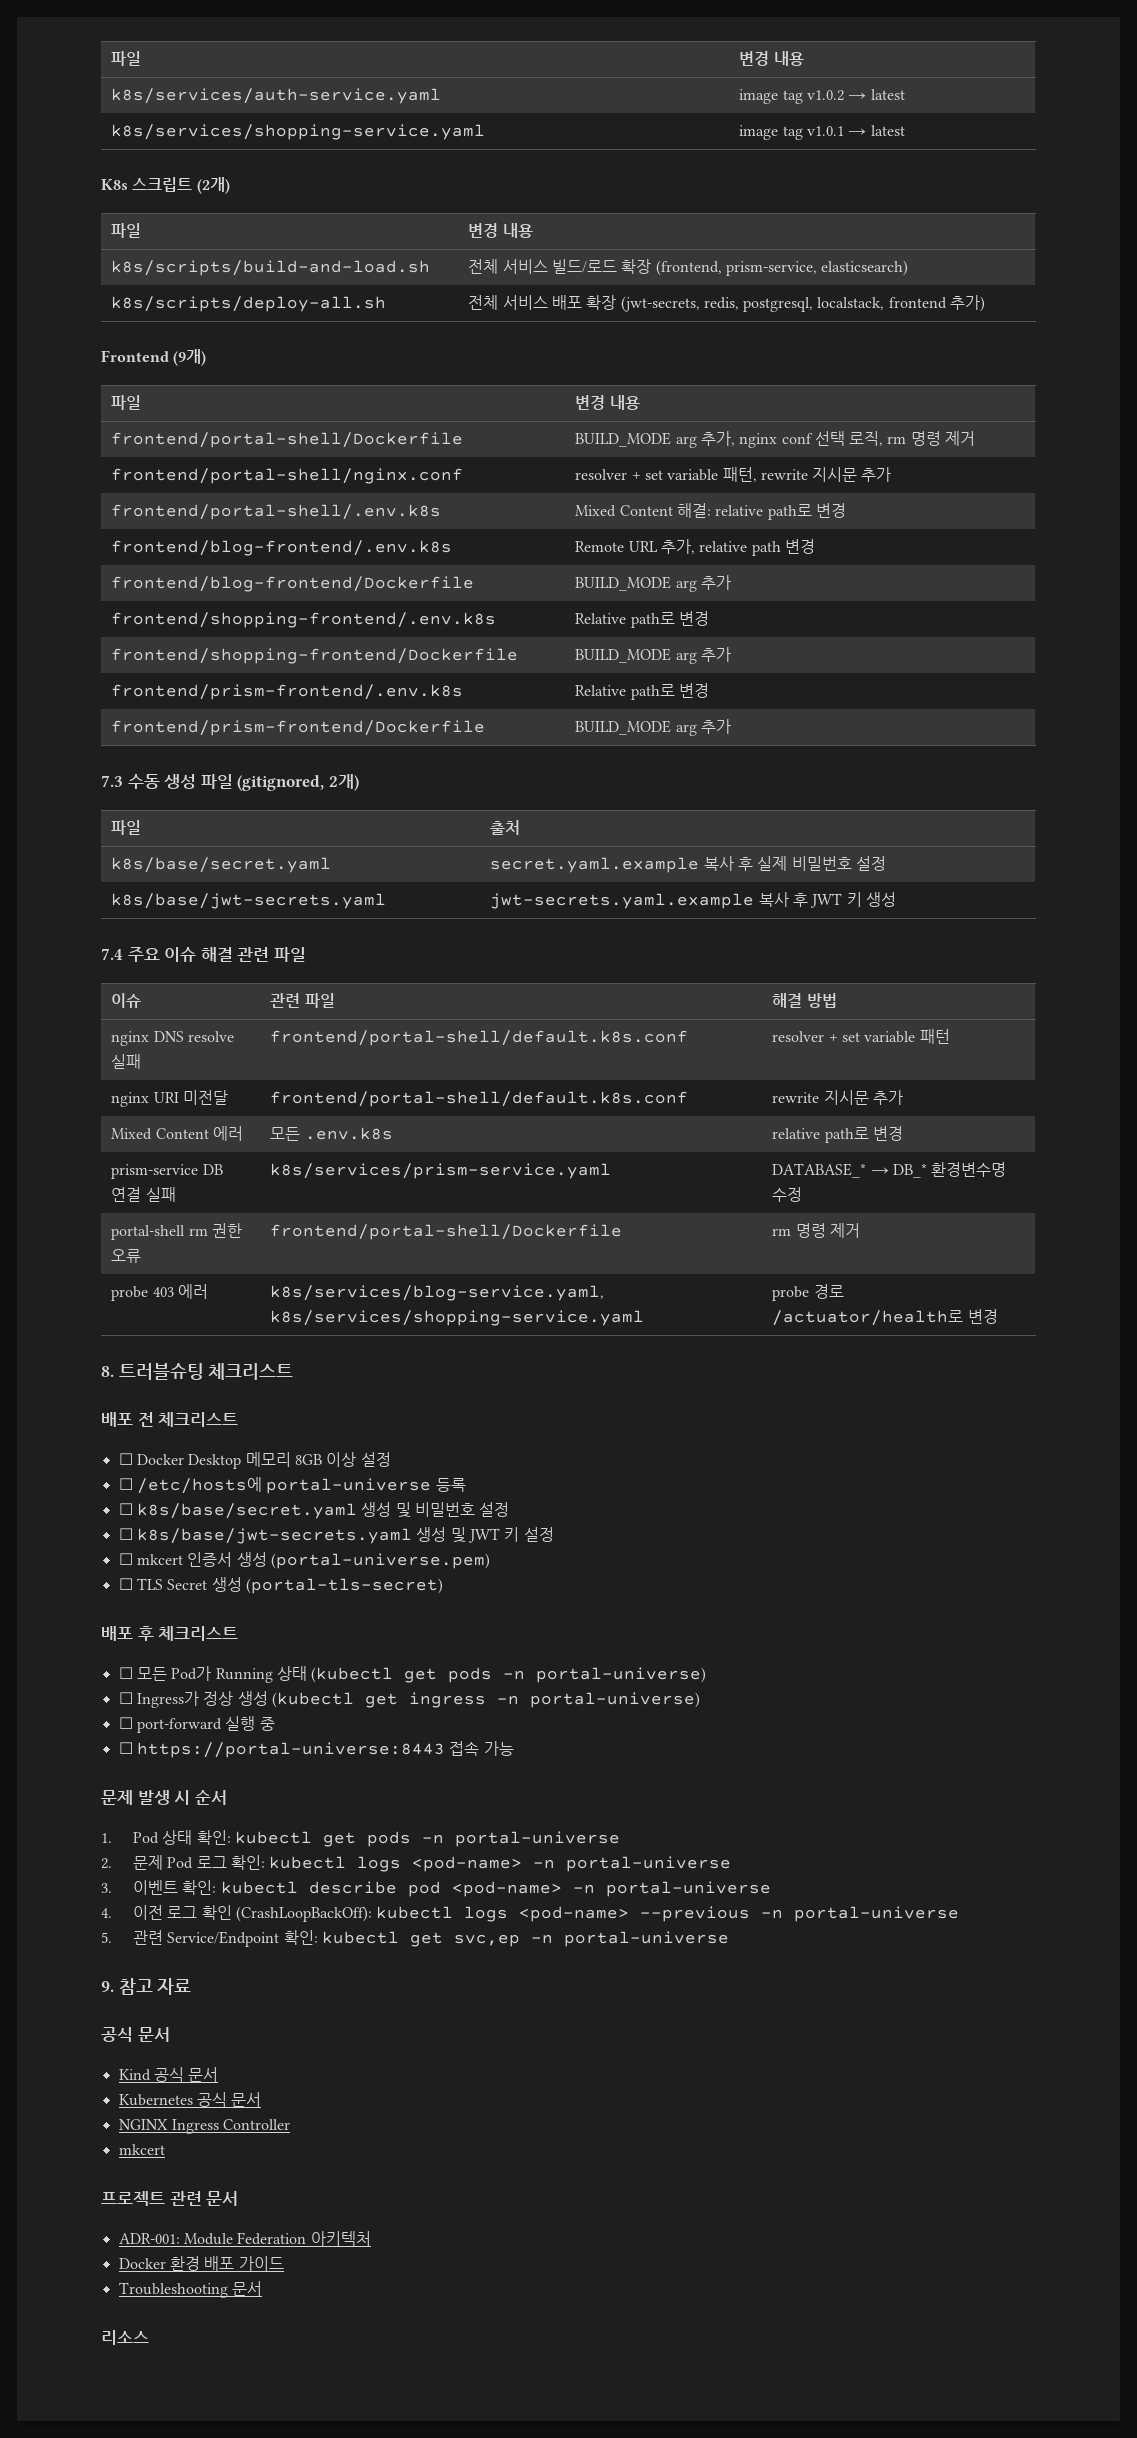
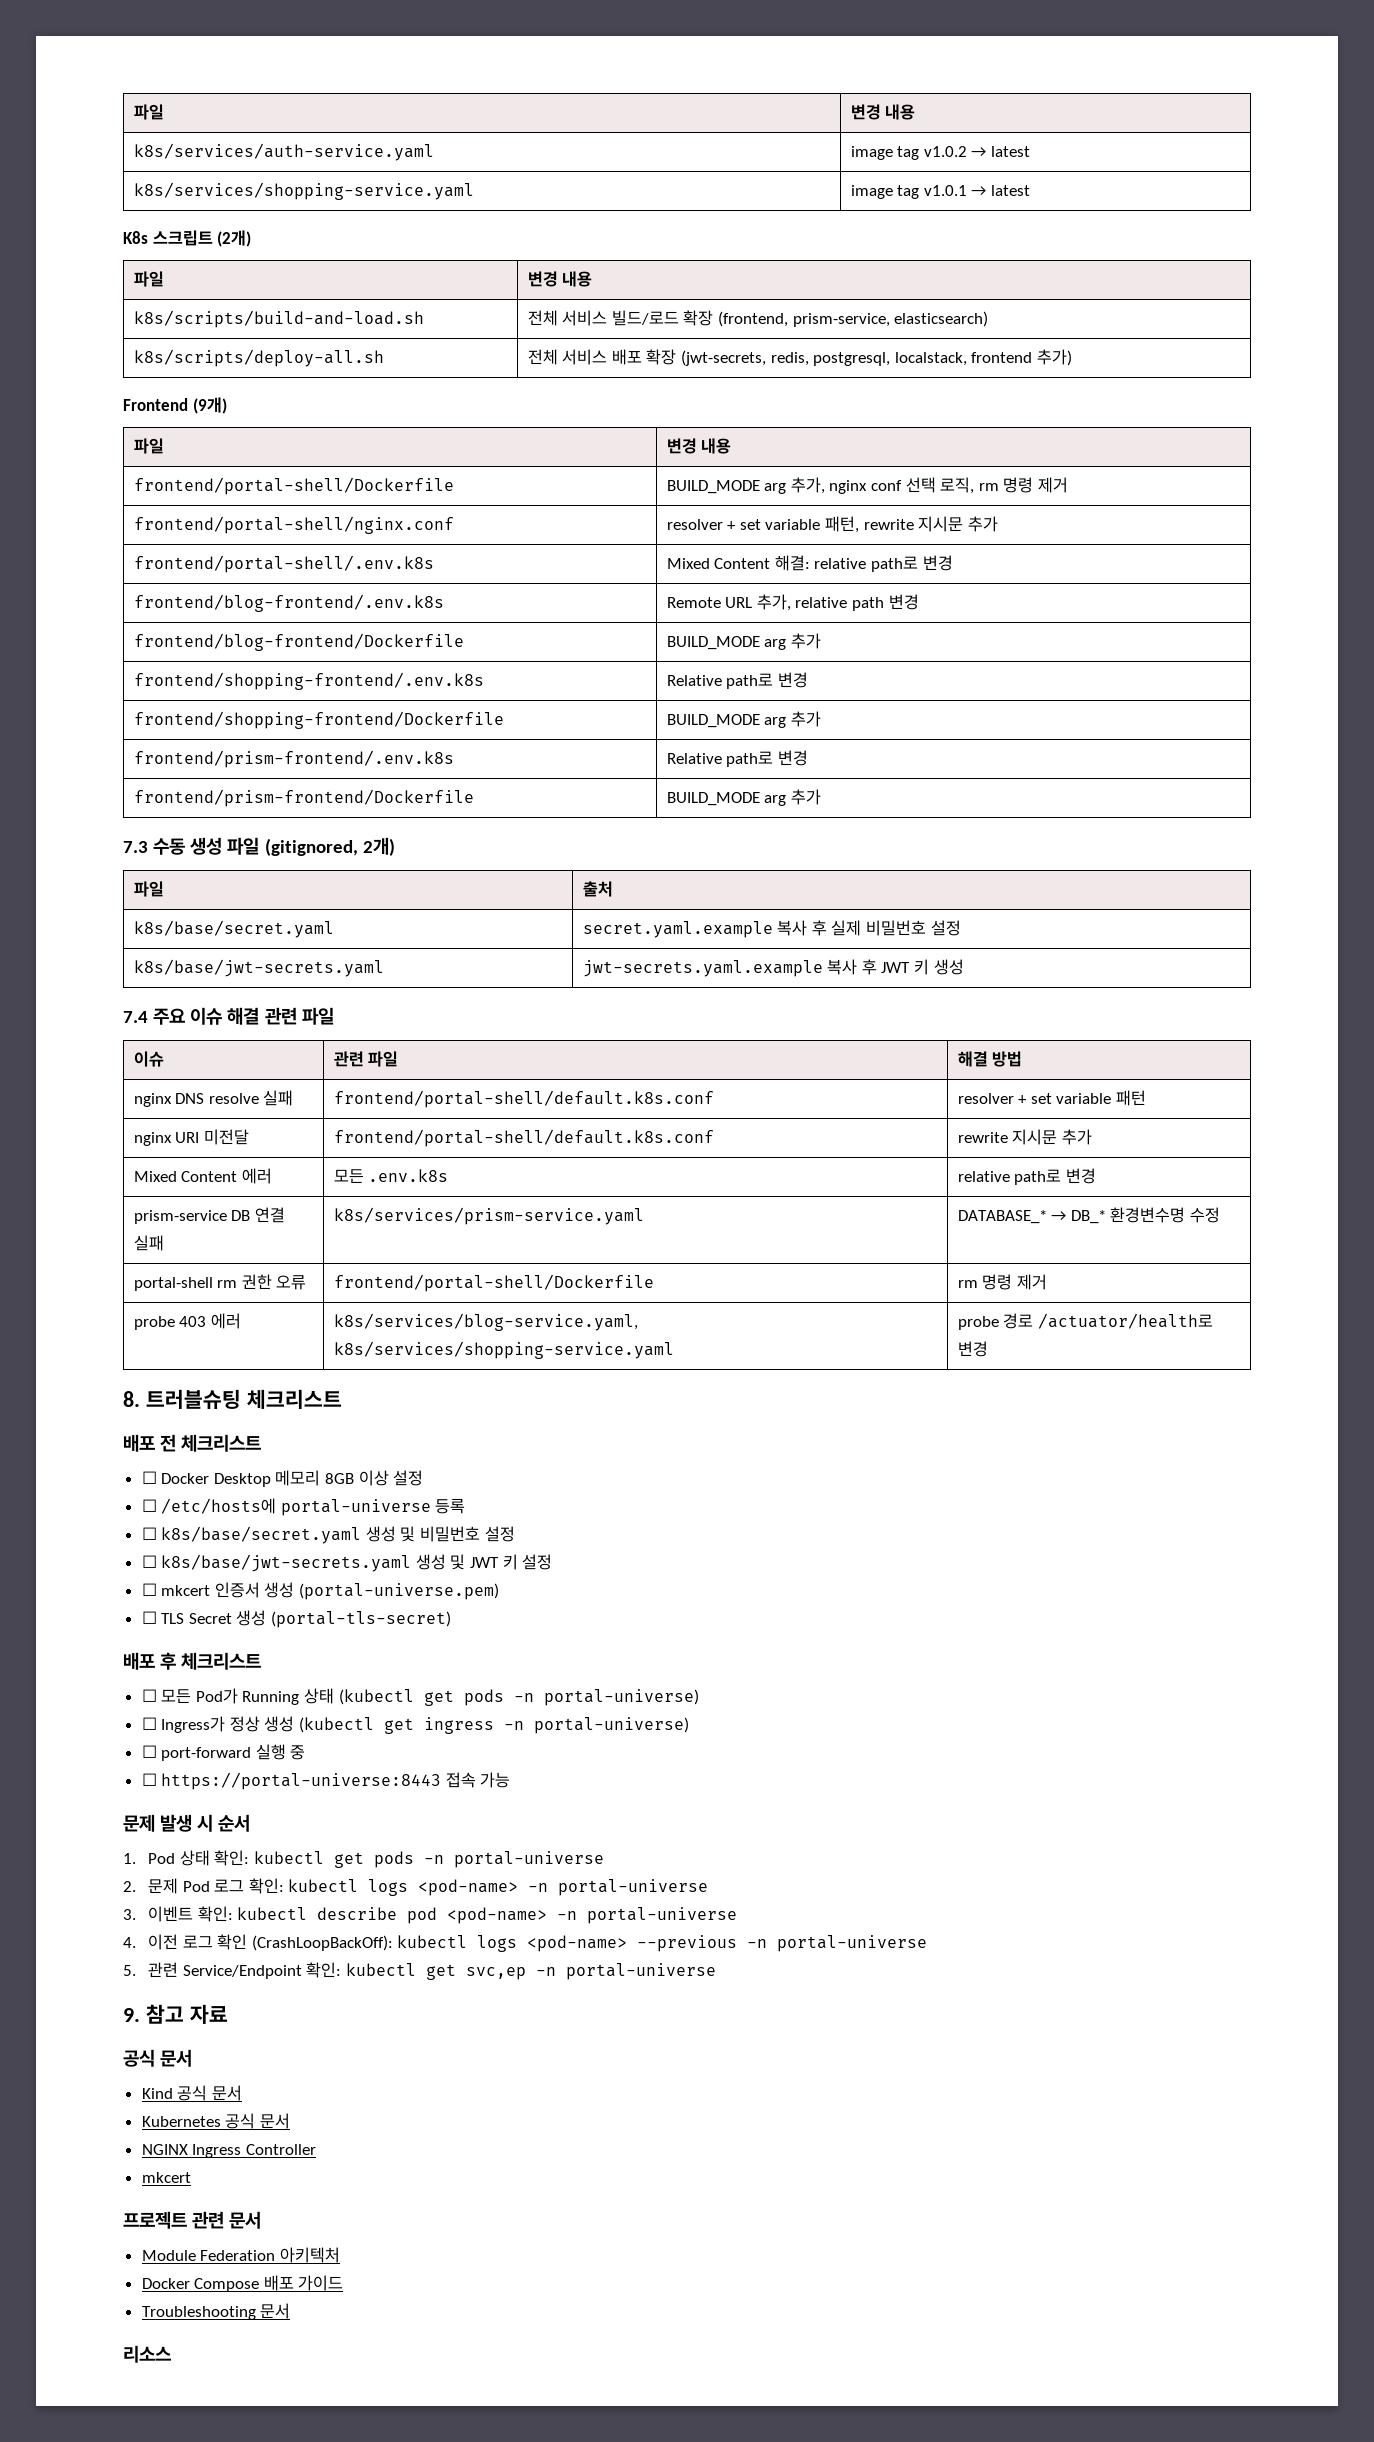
- ADR-001: Module Federation 아키텍처
+ Module Federation 아키텍처
- Docker 환경 배포 가이드
+ Docker Compose 배포 가이드

